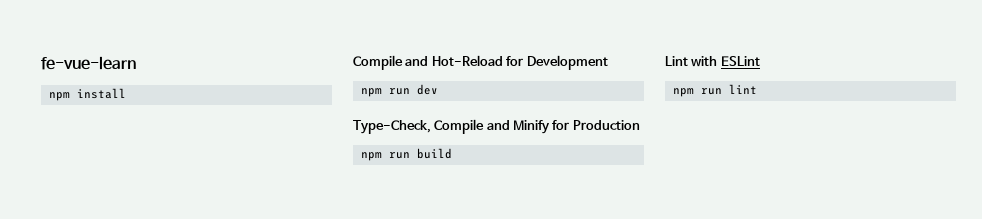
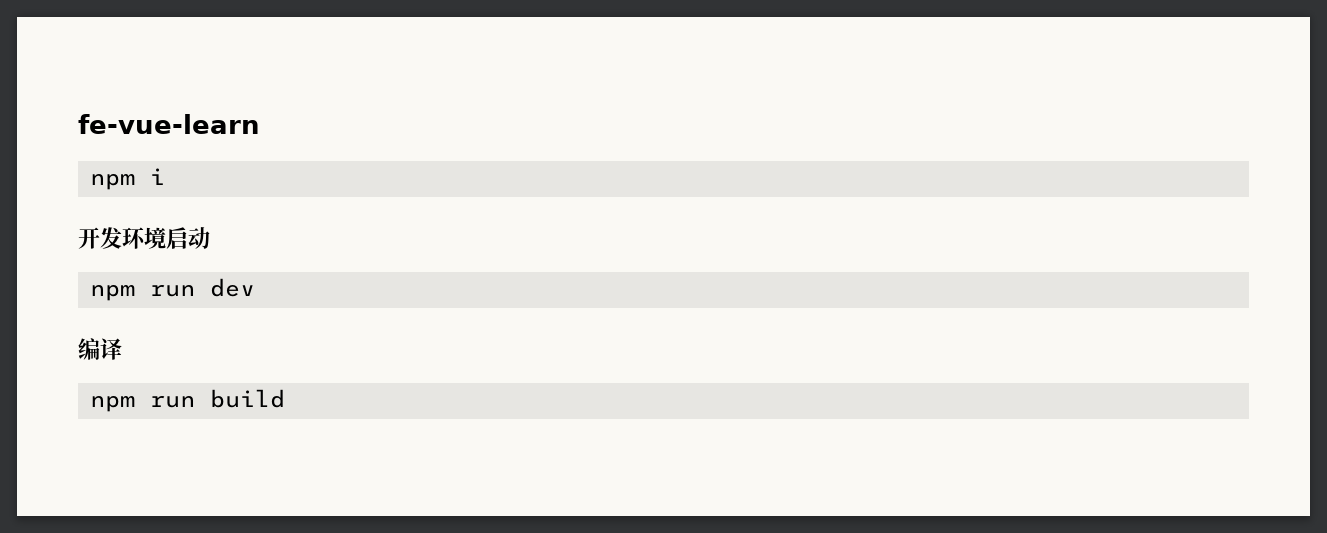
- npm install
- Compile and Hot-Reload for Development
+ npm i
+ 开发环境启动
  npm run dev
- Type-Check, Compile and Minify for Production
+ 编译
  npm run build
- Lint with ESLint
- npm run lint

